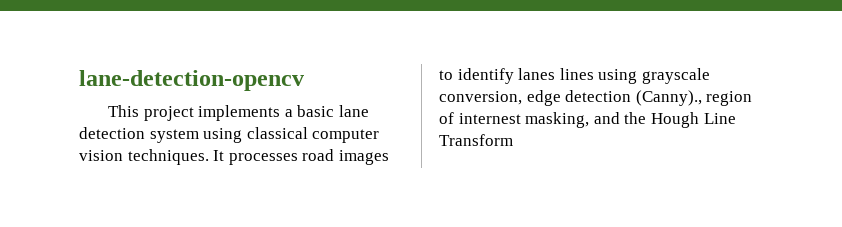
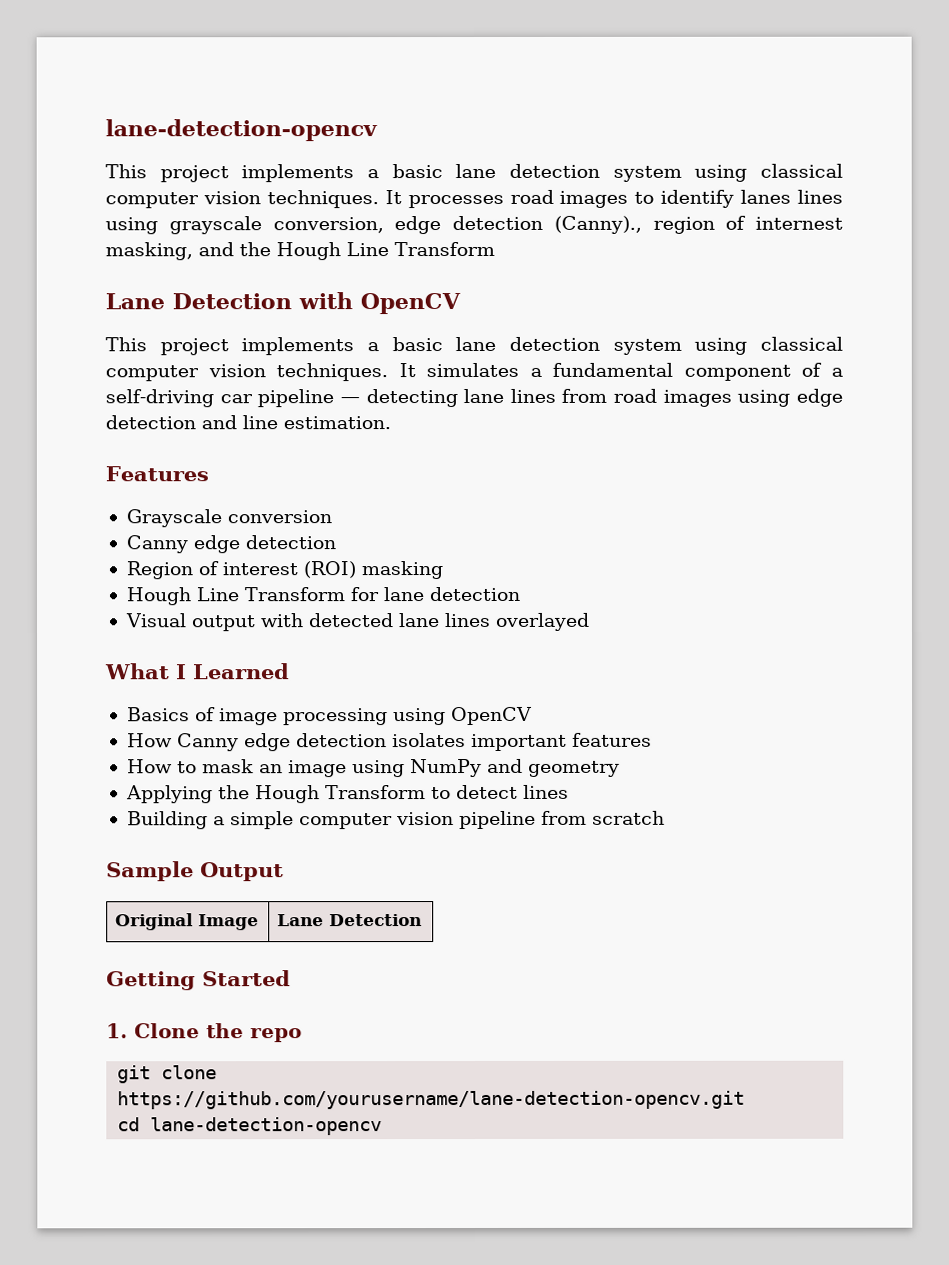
+ Lane Detection with OpenCV
+ This project implements a basic lane detection system using classical computer vision techniques. It simulates a fundamental component of a self-driving car pipeline — detecting lane lines from road images using edge detection and line estimation.
+ Features
+ Grayscale conversion
+ Canny edge detection
+ Region of interest (ROI) masking
+ Hough Line Transform for lane detection
+ Visual output with detected lane lines overlayed
+ What I Learned
+ Basics of image processing using OpenCV
+ How Canny edge detection isolates important features
+ How to mask an image using NumPy and geometry
+ Applying the Hough Transform to detect lines
+ Building a simple computer vision pipeline from scratch
+ Sample Output
+ Original Image | Lane Detection
+ Getting Started
+ 1. Clone the repo
+ git clone https://github.com/yourusername/lane-detection-opencv.git
+ cd lane-detection-opencv

